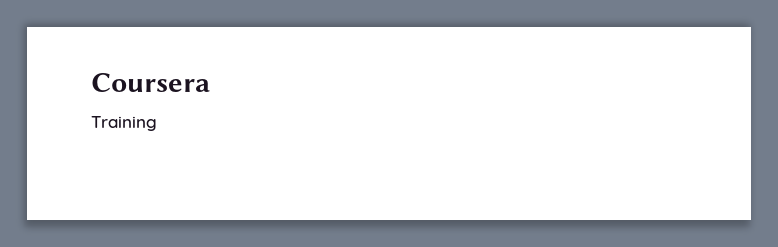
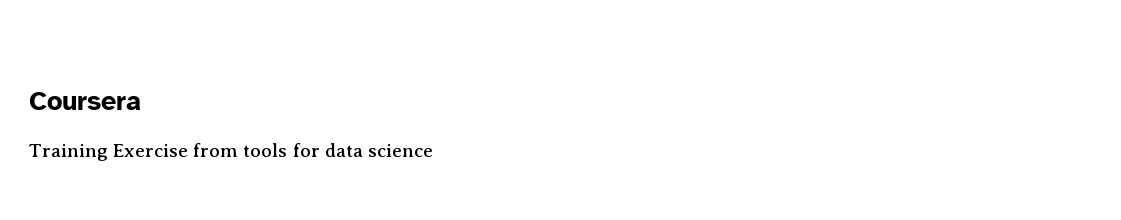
- Training
+ Training Exercise from tools for data science

